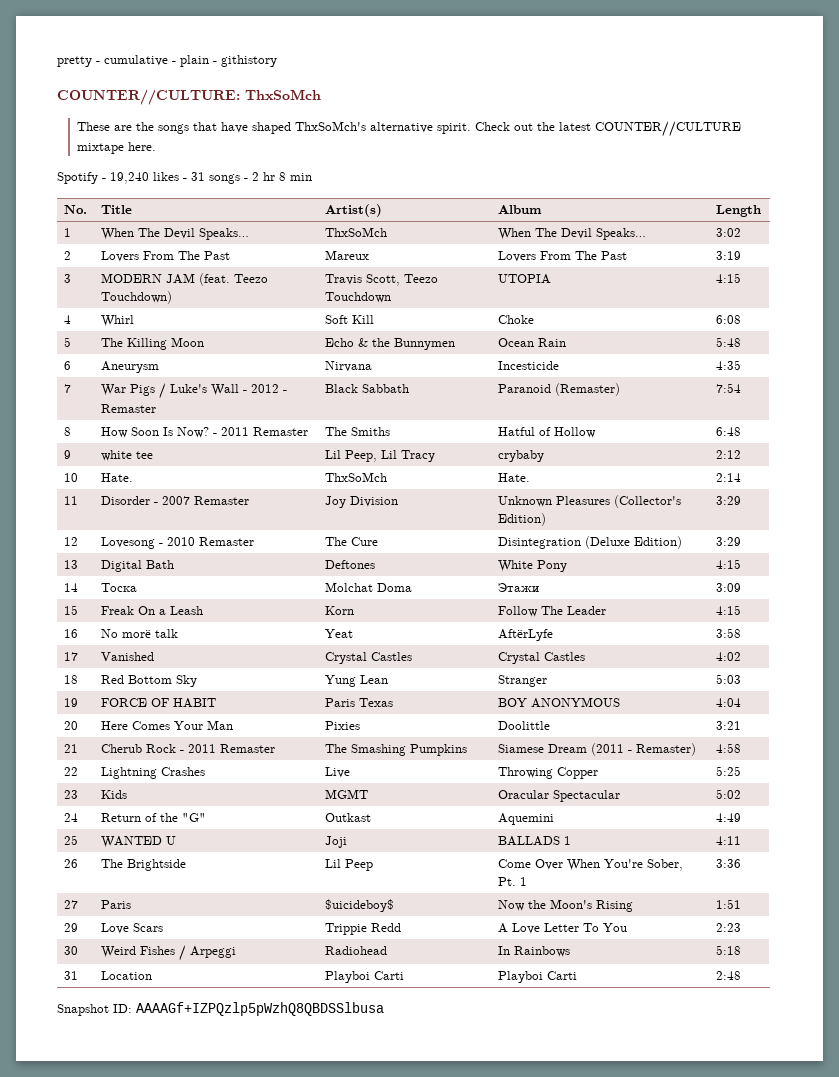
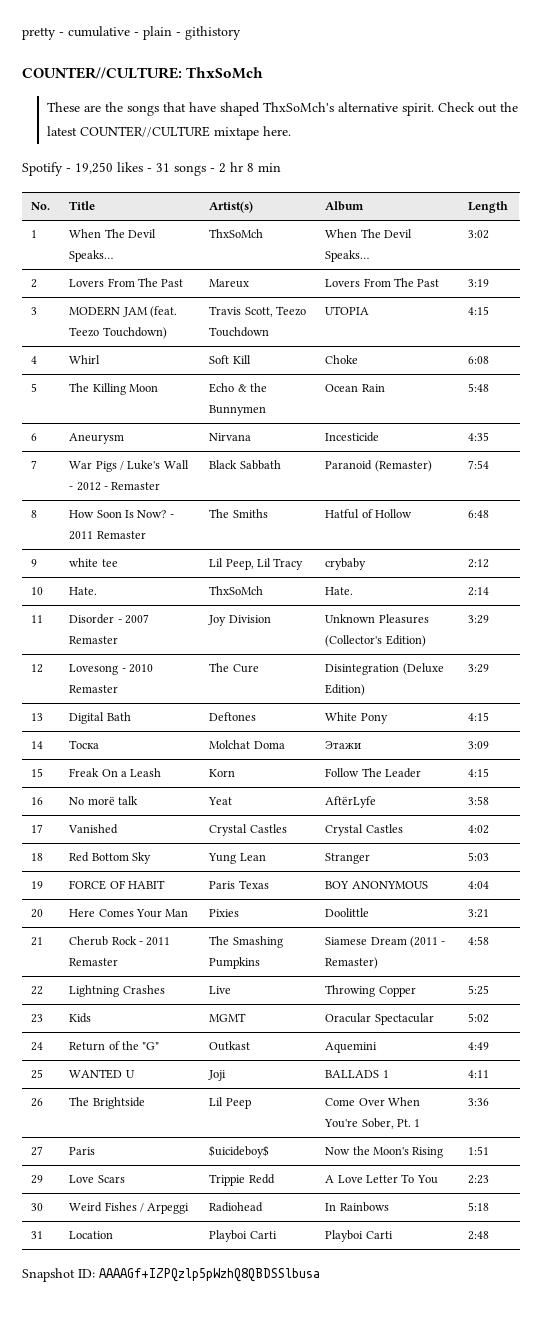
- Spotify - 19,240 likes - 31 songs - 2 hr 8 min
+ Spotify - 19,250 likes - 31 songs - 2 hr 8 min

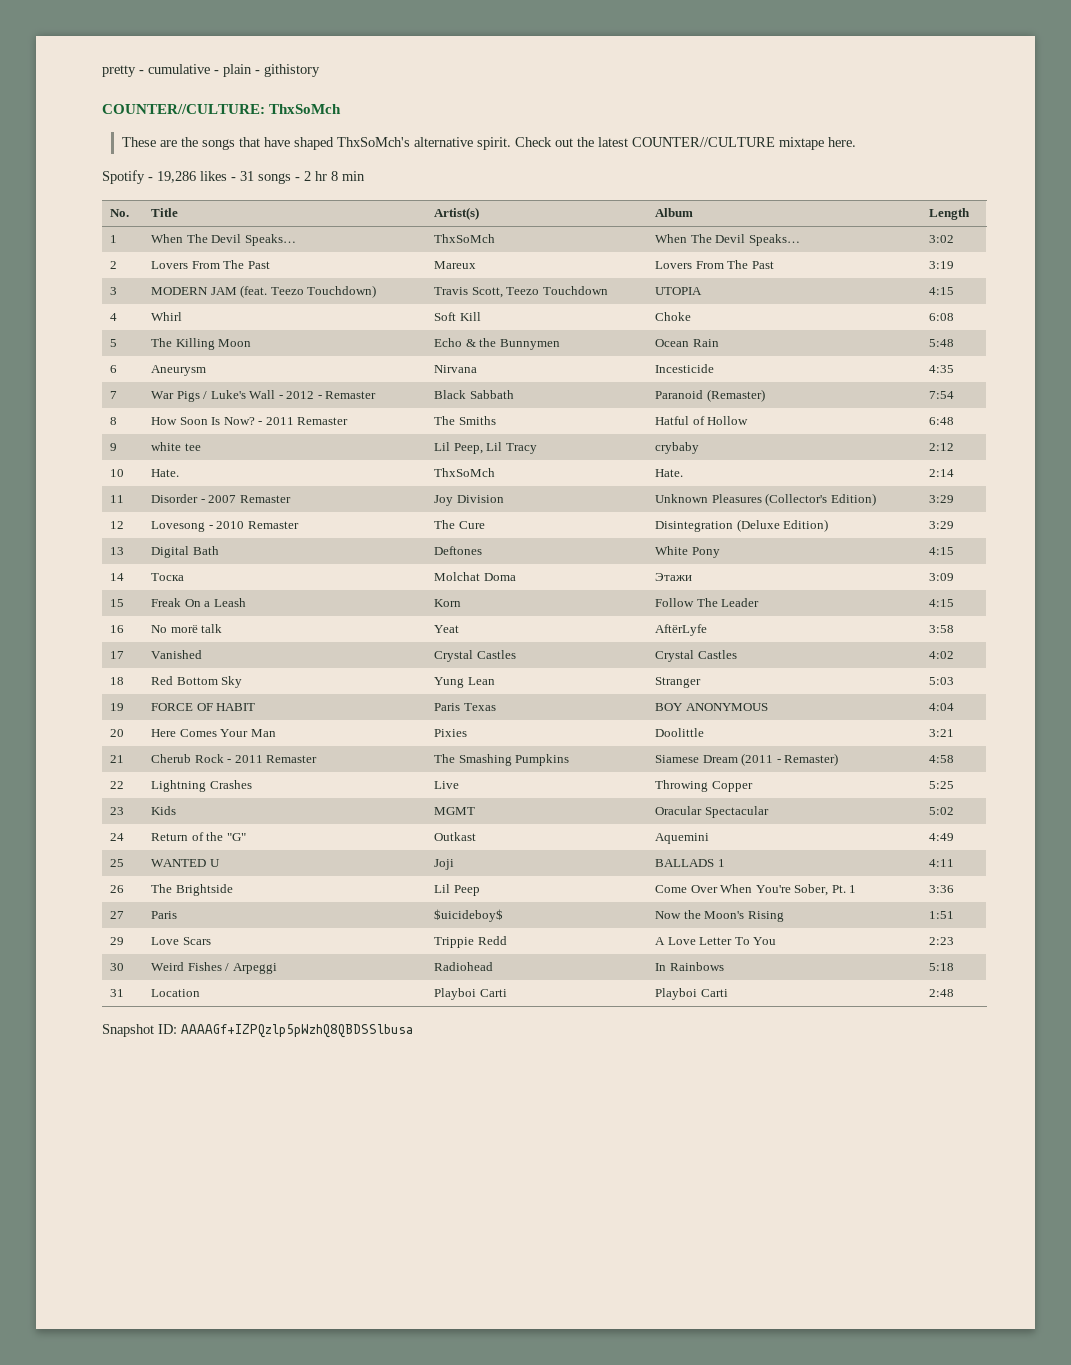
- Spotify - 19,250 likes - 31 songs - 2 hr 8 min
+ Spotify - 19,286 likes - 31 songs - 2 hr 8 min

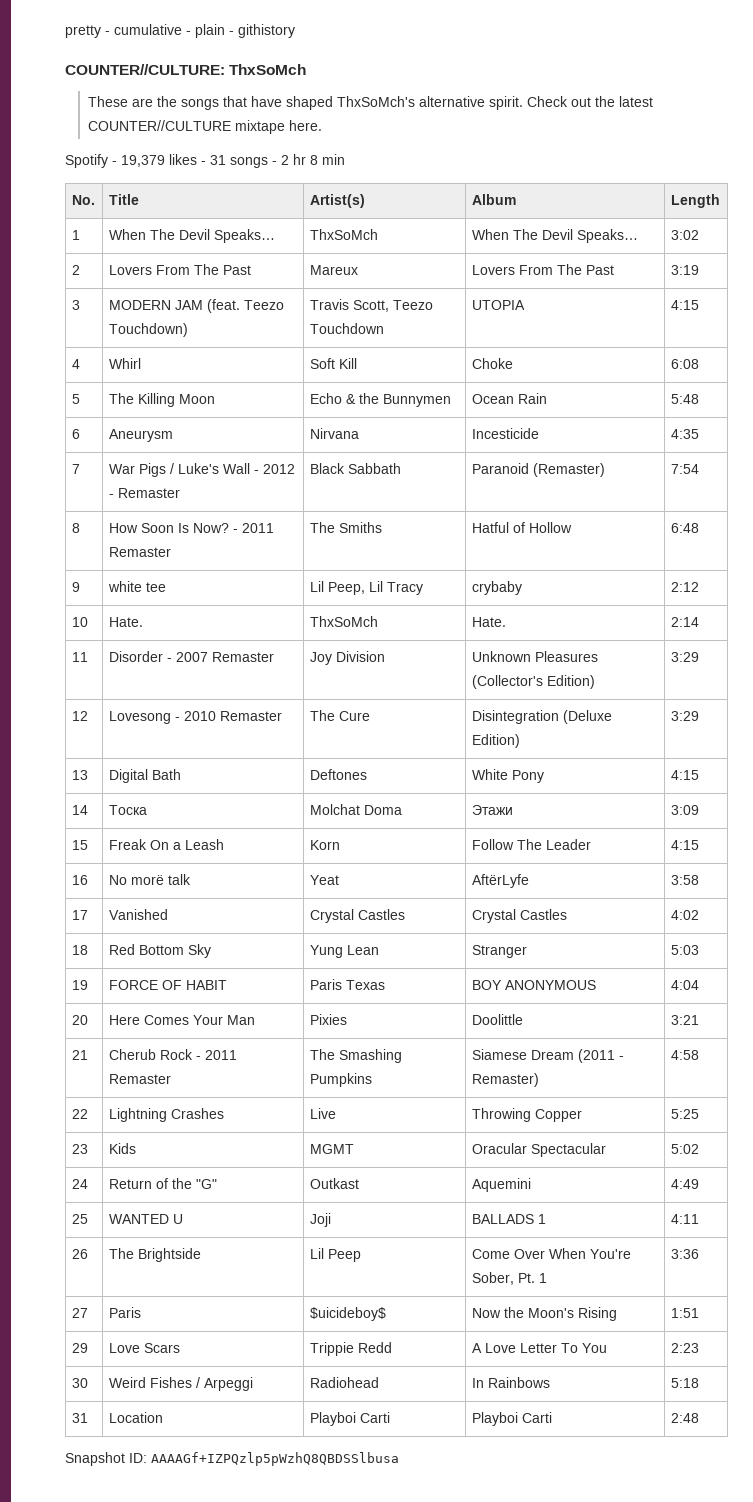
- Spotify - 19,286 likes - 31 songs - 2 hr 8 min
+ Spotify - 19,379 likes - 31 songs - 2 hr 8 min

